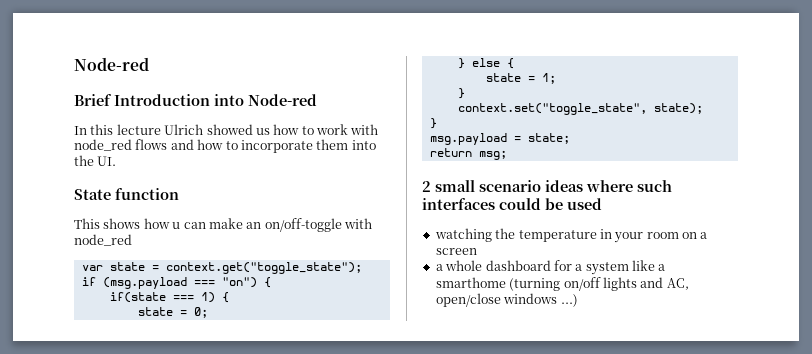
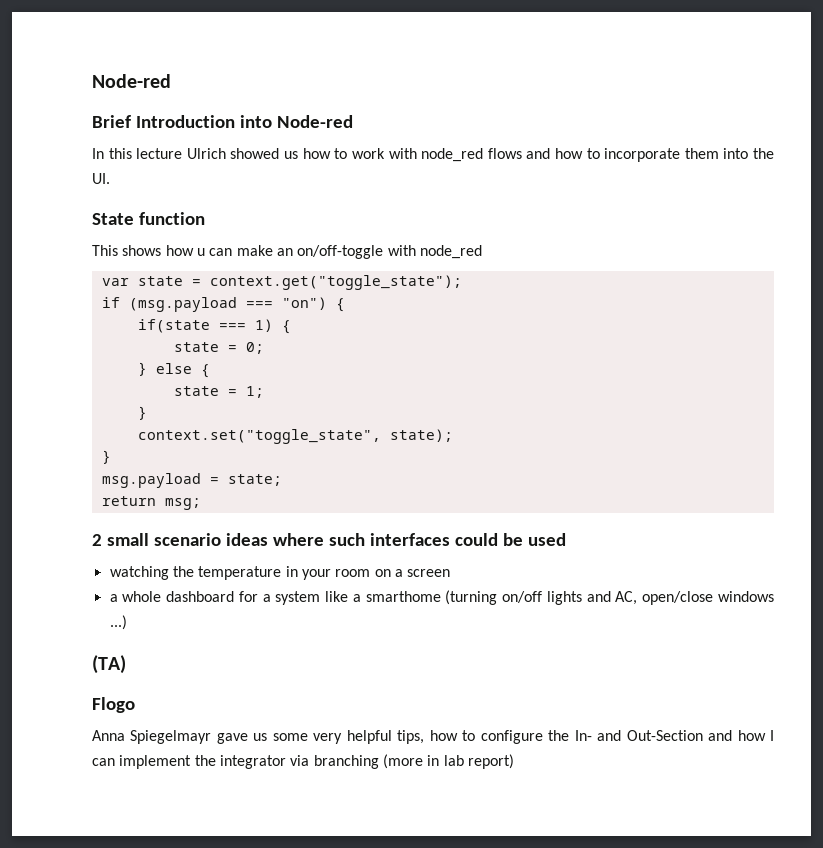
+ (TA)
+ Flogo
+ Anna Spiegelmayr gave us some very helpful tips, how to configure the In- and Out-Section and how I can implement the integrator via branching (more in lab report)

